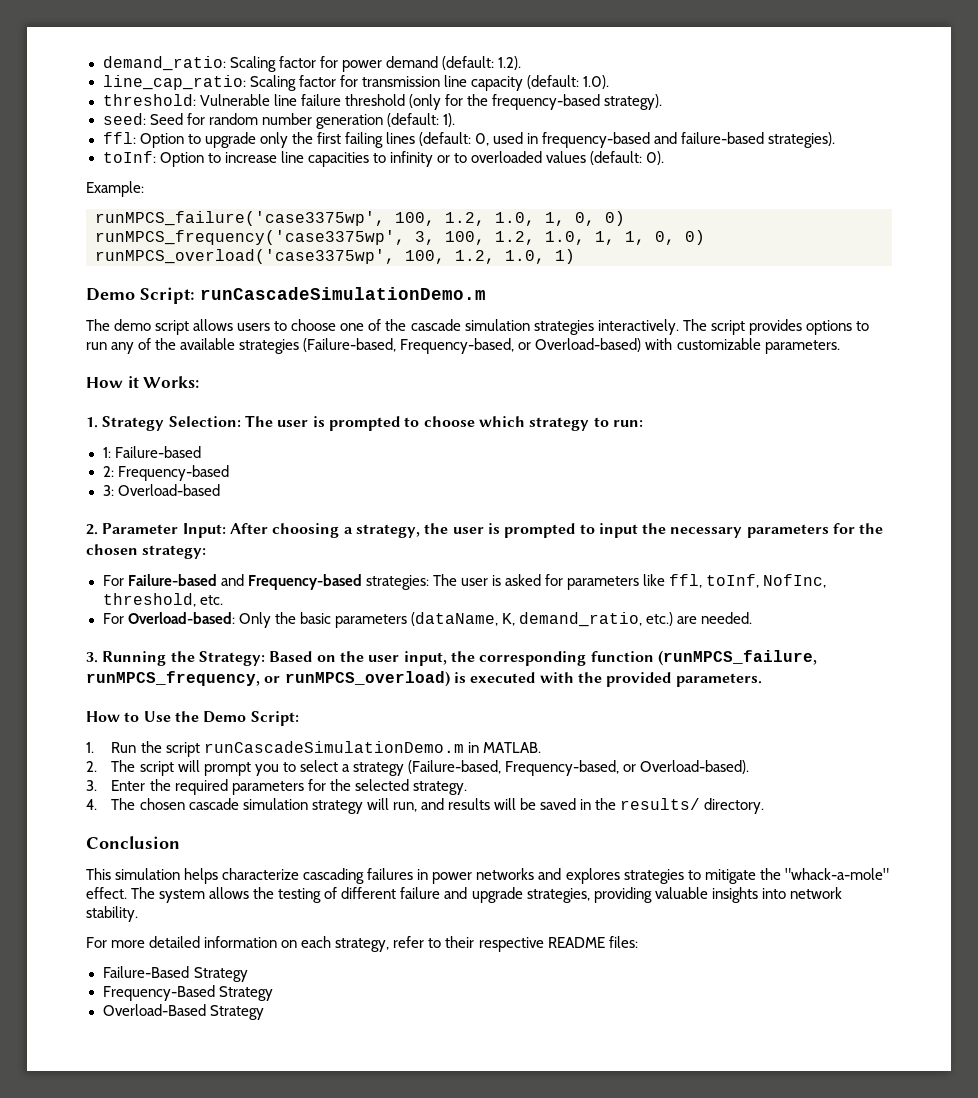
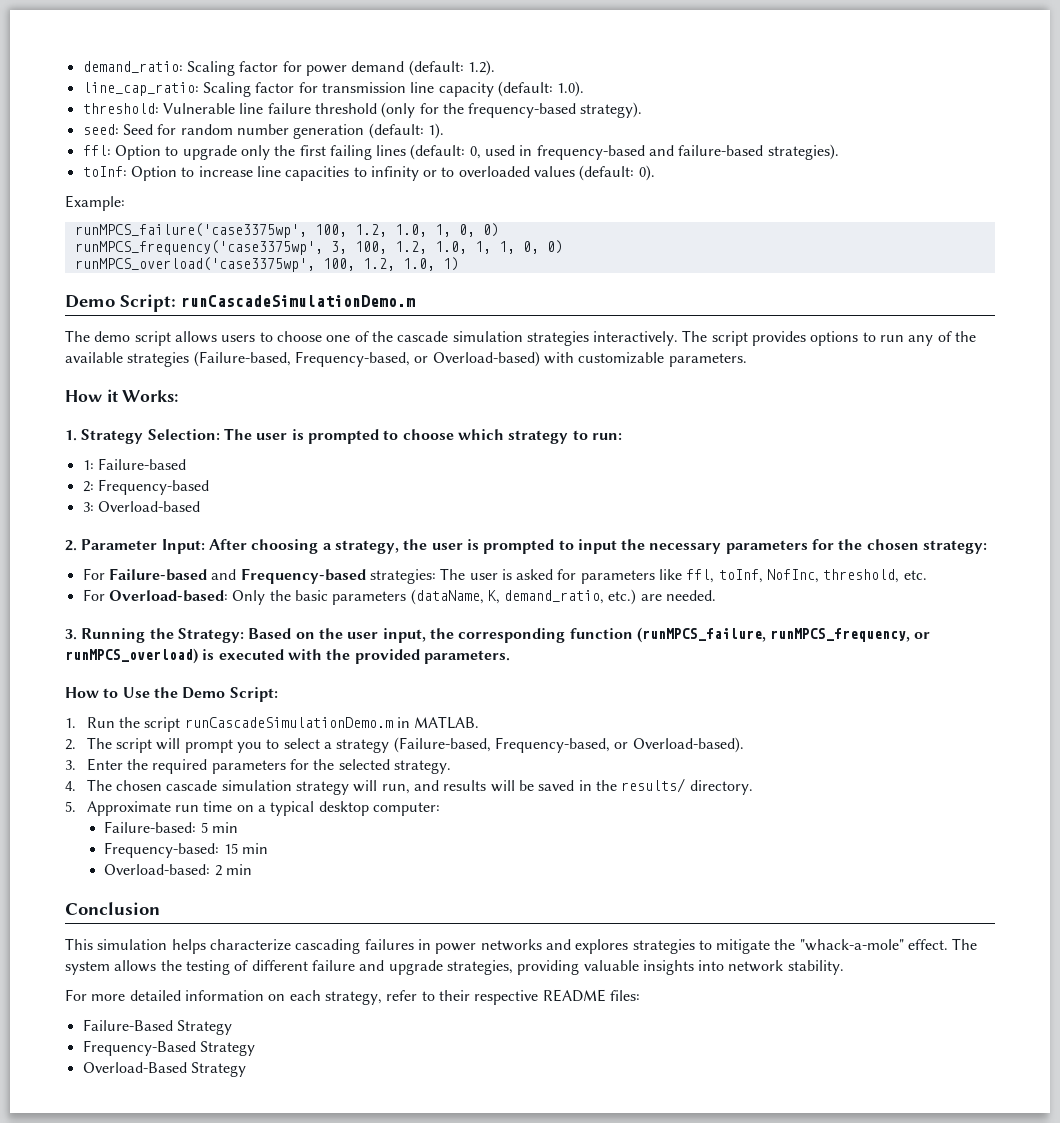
+ 5. Approximate run time on a typical desktop computer:
+ Failure-based: 5 min
+ Frequency-based: 15 min
+ Overload-based: 2 min

